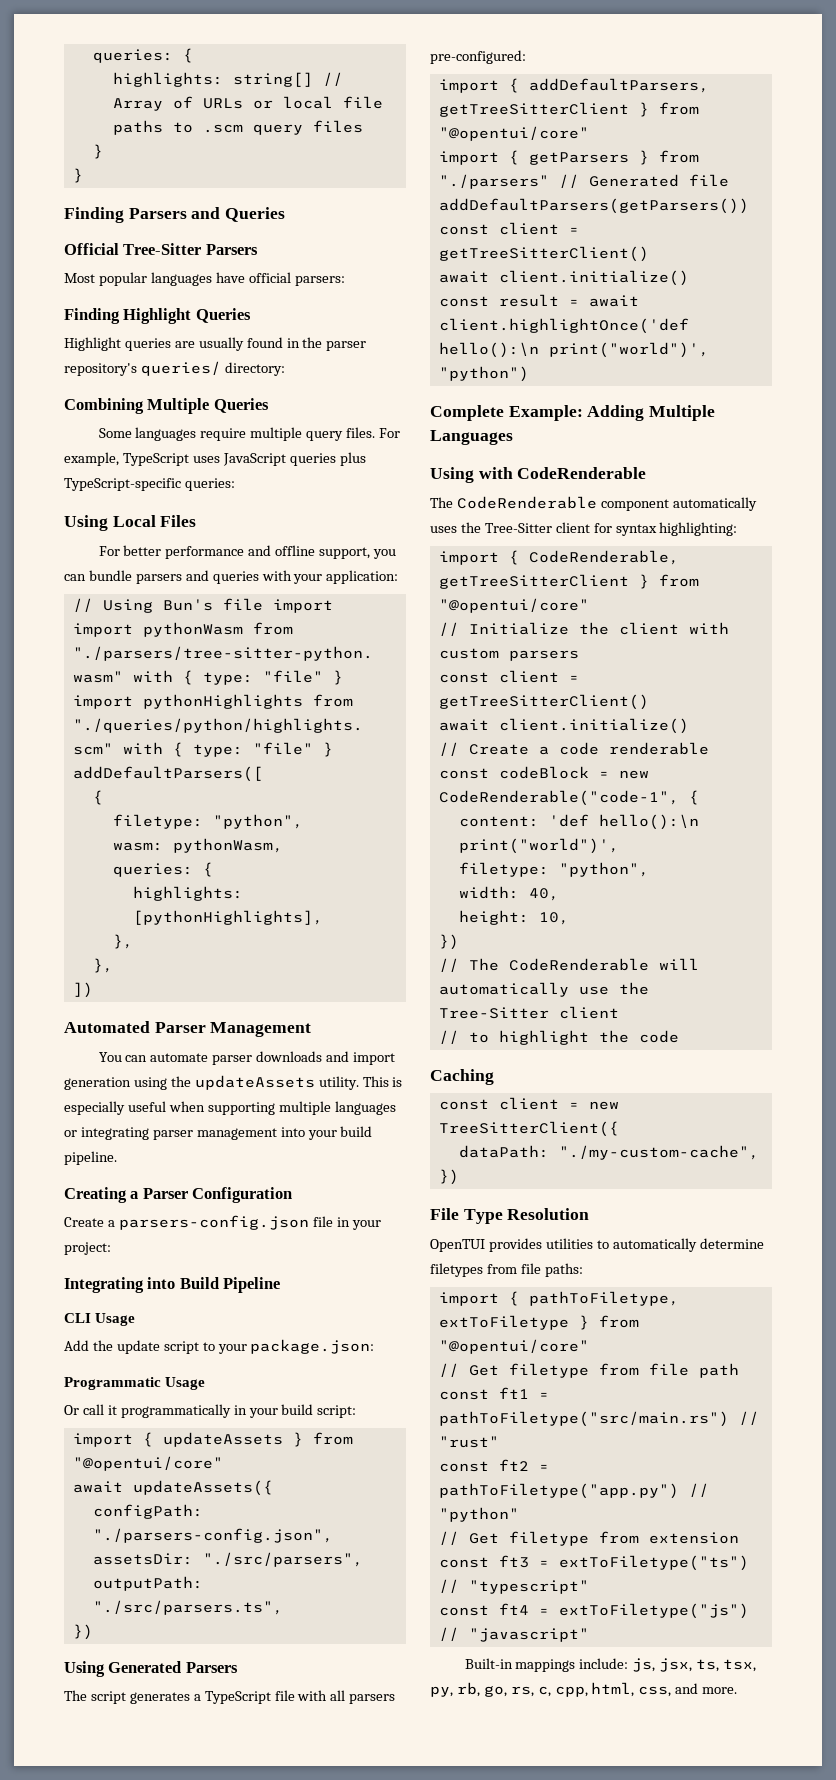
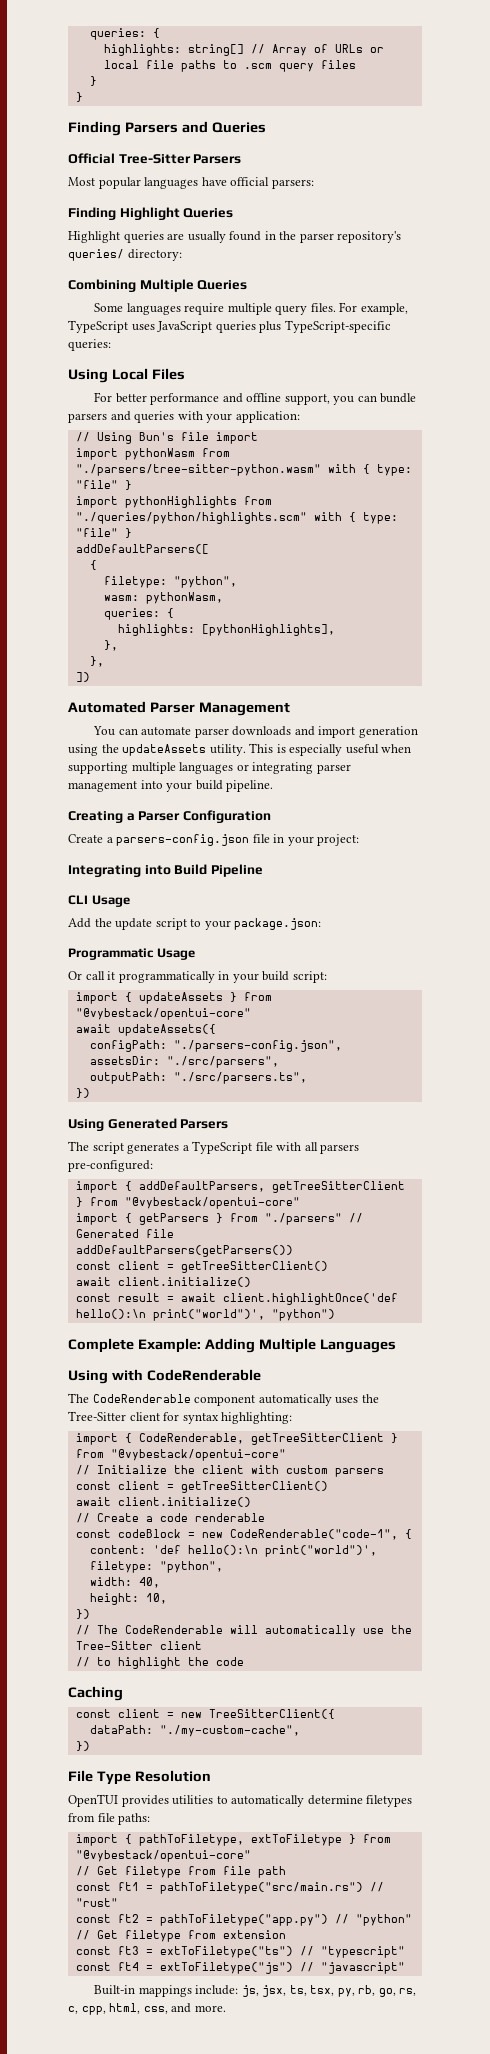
- import { updateAssets } from "@opentui/core"
+ import { updateAssets } from "@vybestack/opentui-core"
- import { addDefaultParsers, getTreeSitterClient } from "@opentui/core"
+ import { addDefaultParsers, getTreeSitterClient } from "@vybestack/opentui-core"
- import { CodeRenderable, getTreeSitterClient } from "@opentui/core"
+ import { CodeRenderable, getTreeSitterClient } from "@vybestack/opentui-core"
- import { pathToFiletype, extToFiletype } from "@opentui/core"
+ import { pathToFiletype, extToFiletype } from "@vybestack/opentui-core"

